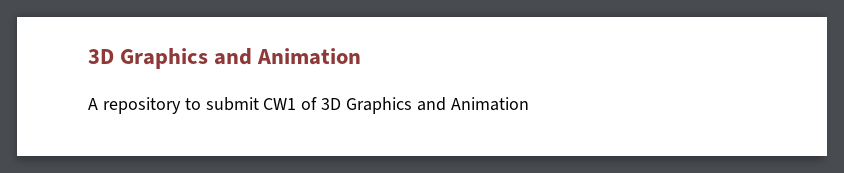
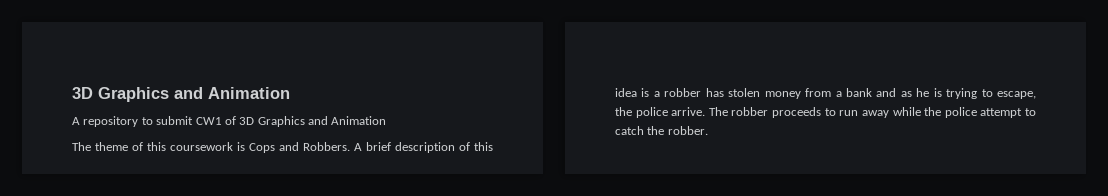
+ The theme of this coursework is Cops and Robbers. A brief description of this idea is a robber has stolen money from a bank and as he is trying to escape, the police arrive. The robber proceeds to run away while the police attempt to catch the robber.

